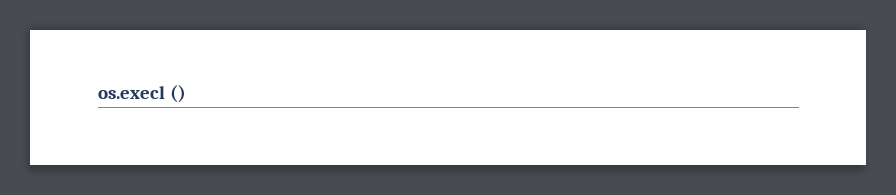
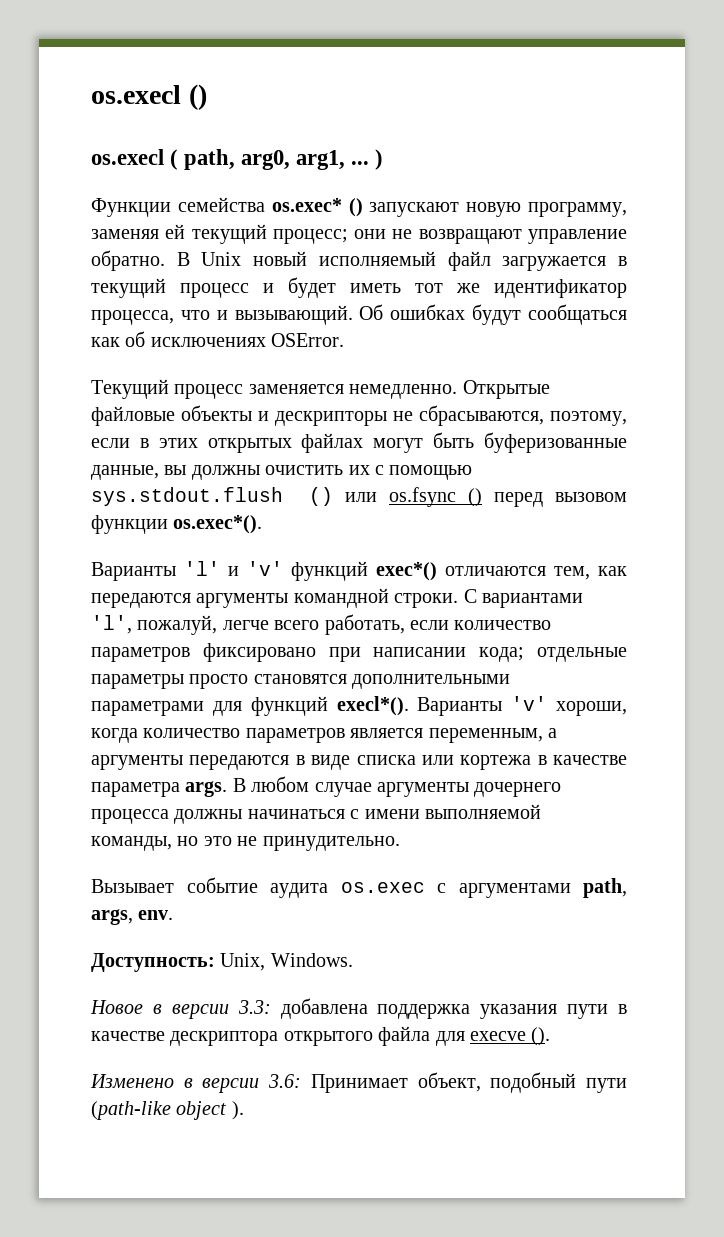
+ os.execl ( path, arg0, arg1, ... )
+ Функции семейства os.exec* () запускают новую программу, заменяя ей текущий процесс; они не возвращают управление обратно. В Unix новый исполняемый файл загружается в текущий процесс и будет иметь тот же идентификатор процесса, что и вызывающий. Об ошибках будут сообщаться как об исключениях OSError.
+ Текущий процесс заменяется немедленно. Открытые файловые объекты и дескрипторы не сбрасываются, поэтому, если в этих открытых файлах могут быть буферизованные данные, вы должны очистить их с помощью sys.stdout.flush () или os.fsync () перед вызовом функции os.exec*().
+ Варианты 'l' и 'v' функций exec*() отличаются тем, как передаются аргументы командной строки. С вариантами 'l', пожалуй, легче всего работать, если количество параметров фиксировано при написании кода; отдельные параметры просто становятся дополнительными параметрами для функций execl*(). Варианты 'v' хороши, когда количество параметров является переменным, а аргументы передаются в виде списка или кортежа в качестве параметра args. В любом случае аргументы дочернего процесса должны начинаться с имени выполняемой команды, но это не принудительно.
+ Вызывает событие аудита os.exec с аргументами path, args, env.
+ Доступность: Unix, Windows.
+ Новое в версии 3.3: добавлена поддержка указания пути в качестве дескриптора открытого файла для execve ().
+ Изменено в версии 3.6: Принимает объект, подобный пути (path-like object ).

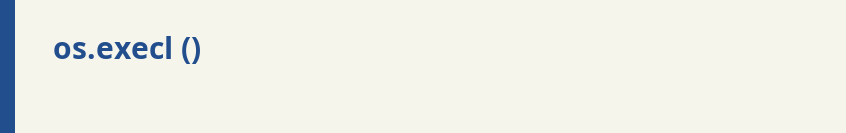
- os.execl ( path, arg0, arg1, ... )
- Функции семейства os.exec* () запускают новую программу, заменяя ей текущий процесс; они не возвращают управление обратно. В Unix новый исполняемый файл загружается в текущий процесс и будет иметь тот же идентификатор процесса, что и вызывающий. Об ошибках будут сообщаться как об исключениях OSError.
- Текущий процесс заменяется немедленно. Открытые файловые объекты и дескрипторы не сбрасываются, поэтому, если в этих открытых файлах могут быть буферизованные данные, вы должны очистить их с помощью sys.stdout.flush () или os.fsync () перед вызовом функции os.exec*().
- Варианты 'l' и 'v' функций exec*() отличаются тем, как передаются аргументы командной строки. С вариантами 'l', пожалуй, легче всего работать, если количество параметров фиксировано при написании кода; отдельные параметры просто становятся дополнительными параметрами для функций execl*(). Варианты 'v' хороши, когда количество параметров является переменным, а аргументы передаются в виде списка или кортежа в качестве параметра args. В любом случае аргументы дочернего процесса должны начинаться с имени выполняемой команды, но это не принудительно.
- Вызывает событие аудита os.exec с аргументами path, args, env.
- Доступность: Unix, Windows.
- Новое в версии 3.3: добавлена поддержка указания пути в качестве дескриптора открытого файла для execve ().
- Изменено в версии 3.6: Принимает объект, подобный пути (path-like object ).

